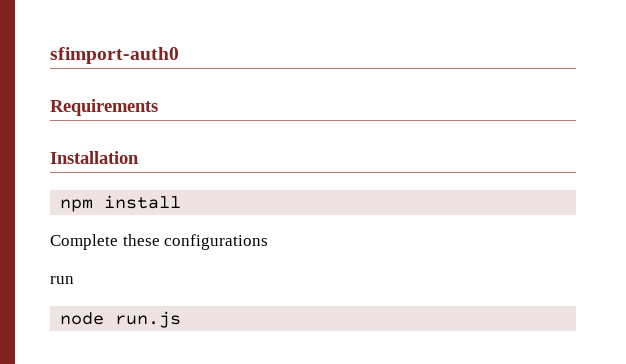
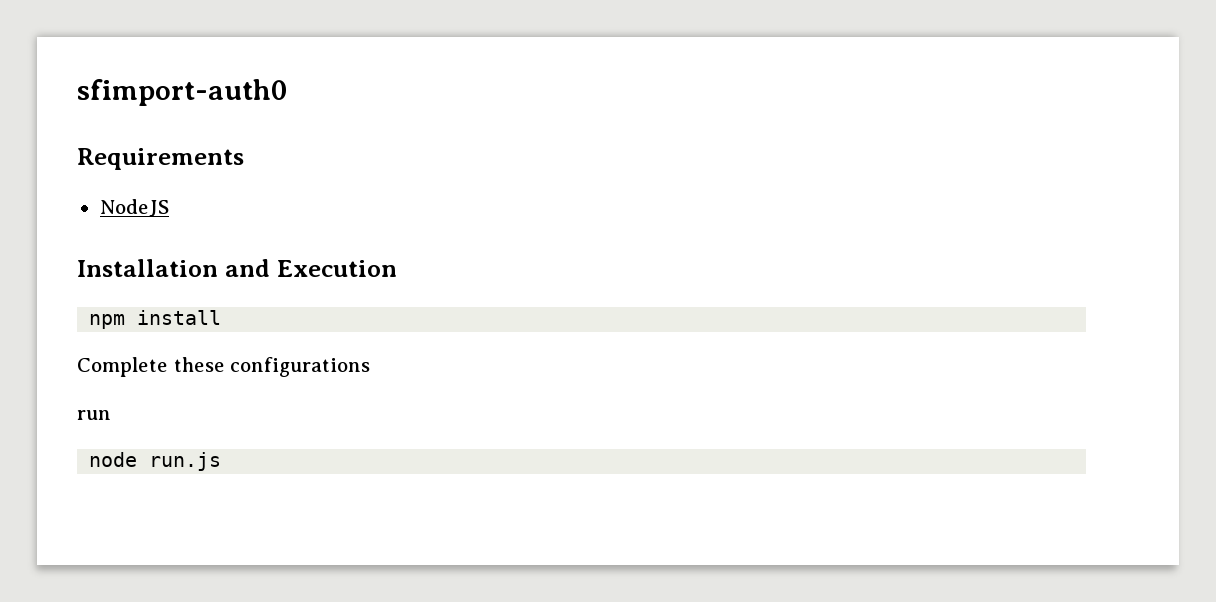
+ NodeJS
- Installation
+ Installation and Execution

